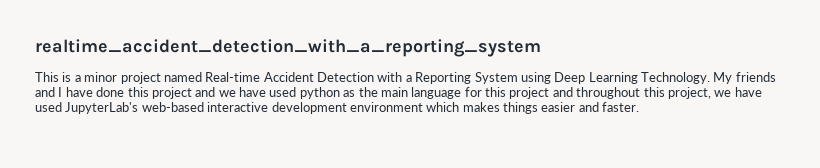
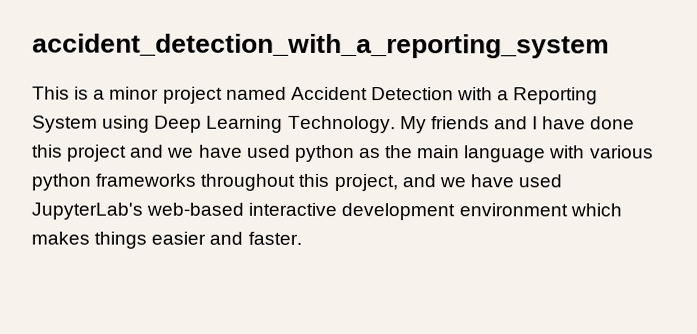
- realtime_accident_detection_with_a_reporting_system
+ accident_detection_with_a_reporting_system
- This is a minor project named Real-time Accident Detection with a Reporting System using Deep Learning Technology.
+ This is a minor project named Accident Detection with a Reporting System using Deep Learning Technology.
- My friends and I have done this project and we have used python as the main language for this project and throughout this project, we have used JupyterLab's web-based interactive development environment which makes things easier and faster.
+ My friends and I have done this project and we have used python as the main language with various python frameworks throughout this project, and we have used JupyterLab's web-based interactive development environment which makes things easier and faster.

